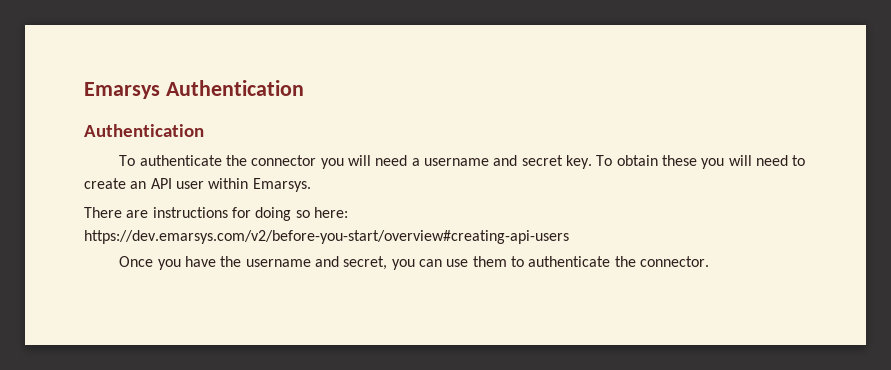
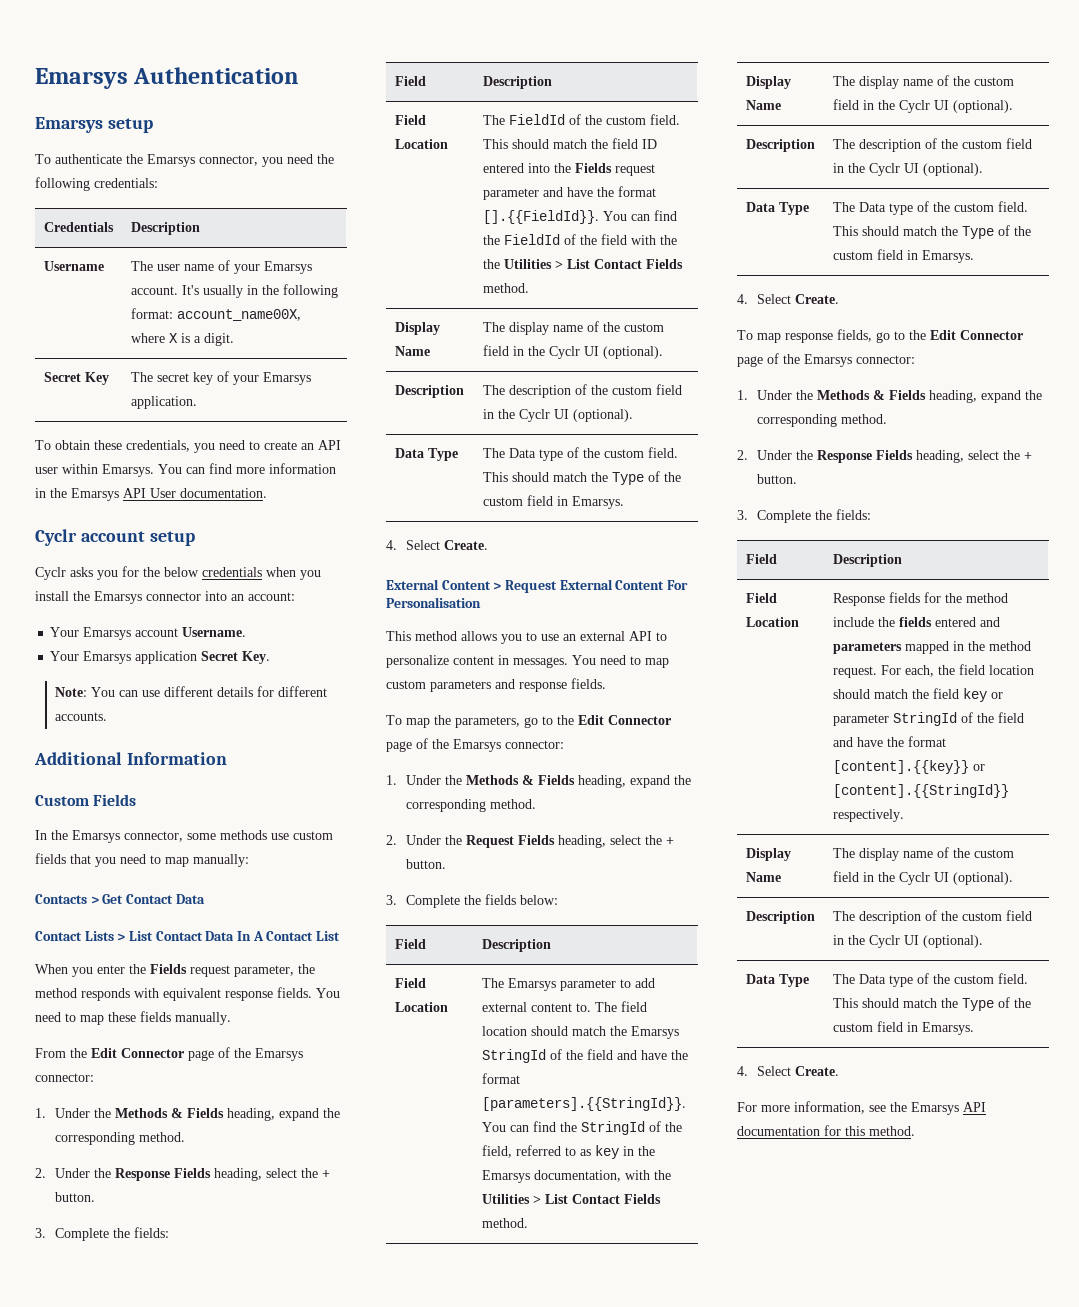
  Emarsys Authentication
- Authentication
+ Emarsys setup
- To authenticate the connector you will need a username and secret key. To obtain these you will need to create an API user within Emarsys.
- There are instructions for doing so here: https://dev.emarsys.com/v2/before-you-start/overview#creating-api-users
- Once you have the username and secret, you can use them to authenticate the connector.
+ To authenticate the Emarsys connector, you need the following credentials:
+ Credentials | Description
+ Username | The user name of your Emarsys account. It's usually in the following format: account_name00X, where X is a digit.
+ Secret Key | The secret key of your Emarsys application.
+ To obtain these credentials, you need to create an API user within Emarsys. You can find more information in the Emarsys API User documentation.
+ Cyclr account setup
+ Cyclr asks you for the below credentials when you install the Emarsys connector into an account:
+ Your Emarsys account Username.
+ Your Emarsys application Secret Key.
+ Note: You can use different details for different accounts.
+ Additional Information
+ Custom Fields
+ In the Emarsys connector, some methods use custom fields that you need to map manually:
+ Contacts > Get Contact Data
+ Contact Lists > List Contact Data In A Contact List
+ When you enter the Fields request parameter, the method responds with equivalent response fields. You need to map these fields manually.
+ From the Edit Connector page of the Emarsys connector:
+ 1. Under the Methods & Fields heading, expand the corresponding method.
+ 2. Under the Response Fields heading, select the + button.
+ 3. Complete the fields:
+ Field | Description
+ Field Location | The FieldId of the custom field. This should match the field ID entered into the Fields request parameter and have the format [].{{FieldId}}. You can find the FieldId of the field with the the Utilities > List Contact Fields method.
+ Display Name | The display name of the custom field in the Cyclr UI (optional).
+ Description | The description of the custom field in the Cyclr UI (optional).
+ Data Type | The Data type of the custom field. This should match the Type of the custom field in Emarsys.
+ 4. Select Create.
+ External Content > Request External Content For Personalisation
+ This method allows you to use an external API to personalize content in messages. You need to map custom parameters and response fields.
+ To map the parameters, go to the Edit Connector page of the Emarsys connector:
+ 1. Under the Methods & Fields heading, expand the corresponding method.
+ 2. Under the Request Fields heading, select the + button.
+ 3. Complete the fields below:
+ Field | Description
+ Field Location | The Emarsys parameter to add external content to. The field location should match the Emarsys StringId of the field and have the format [parameters].{{StringId}}. You can find the StringId of the field, referred to as key in the Emarsys documentation, with the Utilities > List Contact Fields method.
+ Display Name | The display name of the custom field in the Cyclr UI (optional).
+ Description | The description of the custom field in the Cyclr UI (optional).
+ Data Type | The Data type of the custom field. This should match the Type of the custom field in Emarsys.
+ 4. Select Create.
+ To map response fields, go to the Edit Connector page of the Emarsys connector:
+ 1. Under the Methods & Fields heading, expand the corresponding method.
+ 2. Under the Response Fields heading, select the + button.
+ 3. Complete the fields:
+ Field | Description
+ Field Location | Response fields for the method include the fields entered and parameters mapped in the method request. For each, the field location should match the field key or parameter StringId of the field and have the format [content].{{key}} or [content].{{StringId}} respectively.
+ Display Name | The display name of the custom field in the Cyclr UI (optional).
+ Description | The description of the custom field in the Cyclr UI (optional).
+ Data Type | The Data type of the custom field. This should match the Type of the custom field in Emarsys.
+ 4. Select Create.
+ For more information, see the Emarsys API documentation for this method.

